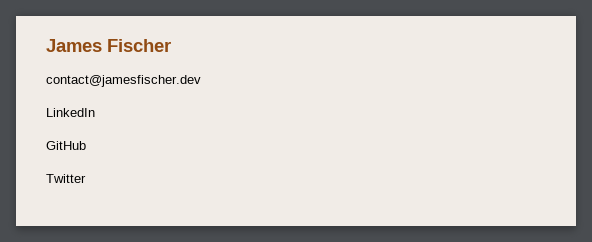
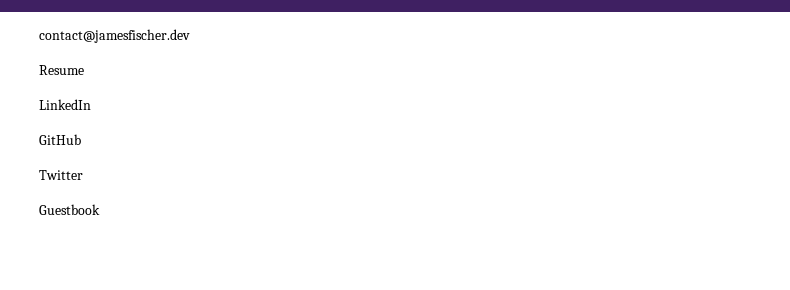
- James Fischer
  contact@jamesfischer.dev
+ Resume
+ Guestbook

